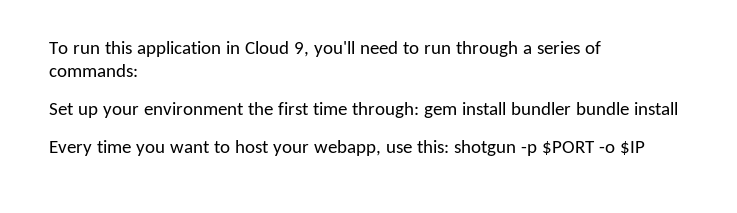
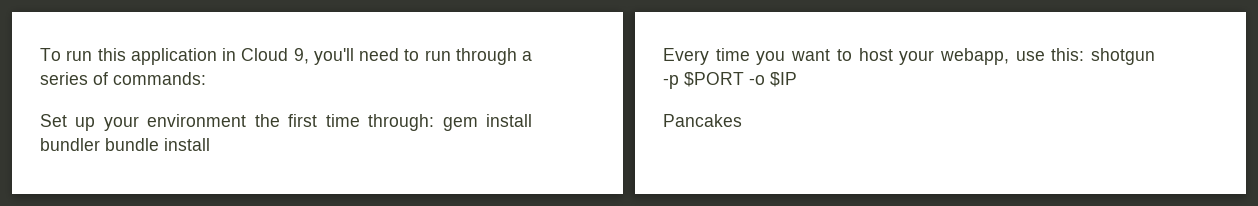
+ Pancakes

